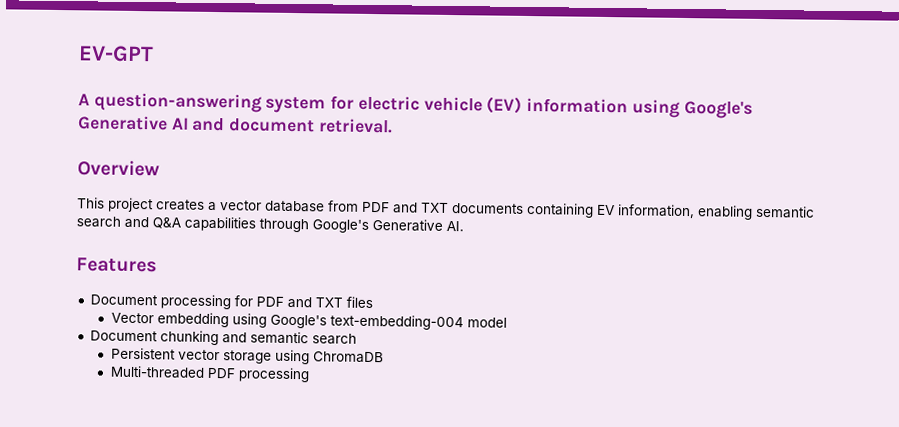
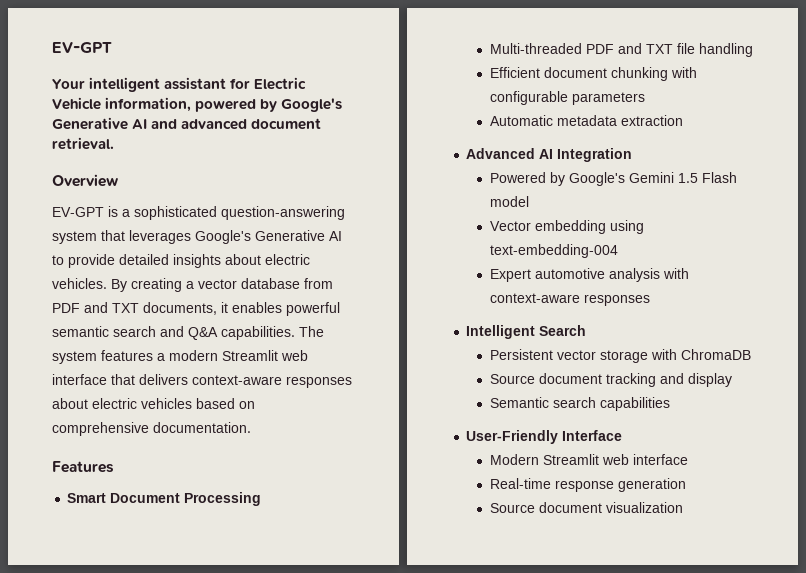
- A question-answering system for electric vehicle (EV) information using Google's Generative AI and document retrieval.
+ Your intelligent assistant for Electric Vehicle information, powered by Google's Generative AI and advanced document retrieval.
- This project creates a vector database from PDF and TXT documents containing EV information, enabling semantic search and Q&A capabilities through Google's Generative AI.
+ EV-GPT is a sophisticated question-answering system that leverages Google's Generative AI to provide detailed insights about electric vehicles. By creating a vector database from PDF and TXT documents, it enables powerful semantic search and Q&A capabilities. The system features a modern Streamlit web interface that delivers context-aware responses about electric vehicles based on comprehensive documentation.
  Features
- Document processing for PDF and TXT files
+ Smart Document Processing
+ Multi-threaded PDF and TXT file handling
+ Efficient document chunking with configurable parameters
+ Automatic metadata extraction
+ Advanced AI Integration
+ Powered by Google's Gemini 1.5 Flash model
- Vector embedding using Google's text-embedding-004 model
- Document chunking and semantic search
+ Vector embedding using text-embedding-004
+ Expert automotive analysis with context-aware responses
+ Intelligent Search
- Persistent vector storage using ChromaDB
+ Persistent vector storage with ChromaDB
- Multi-threaded PDF processing
+ Source document tracking and display
+ Semantic search capabilities
+ User-Friendly Interface
+ Modern Streamlit web interface
+ Real-time response generation
+ Source document visualization

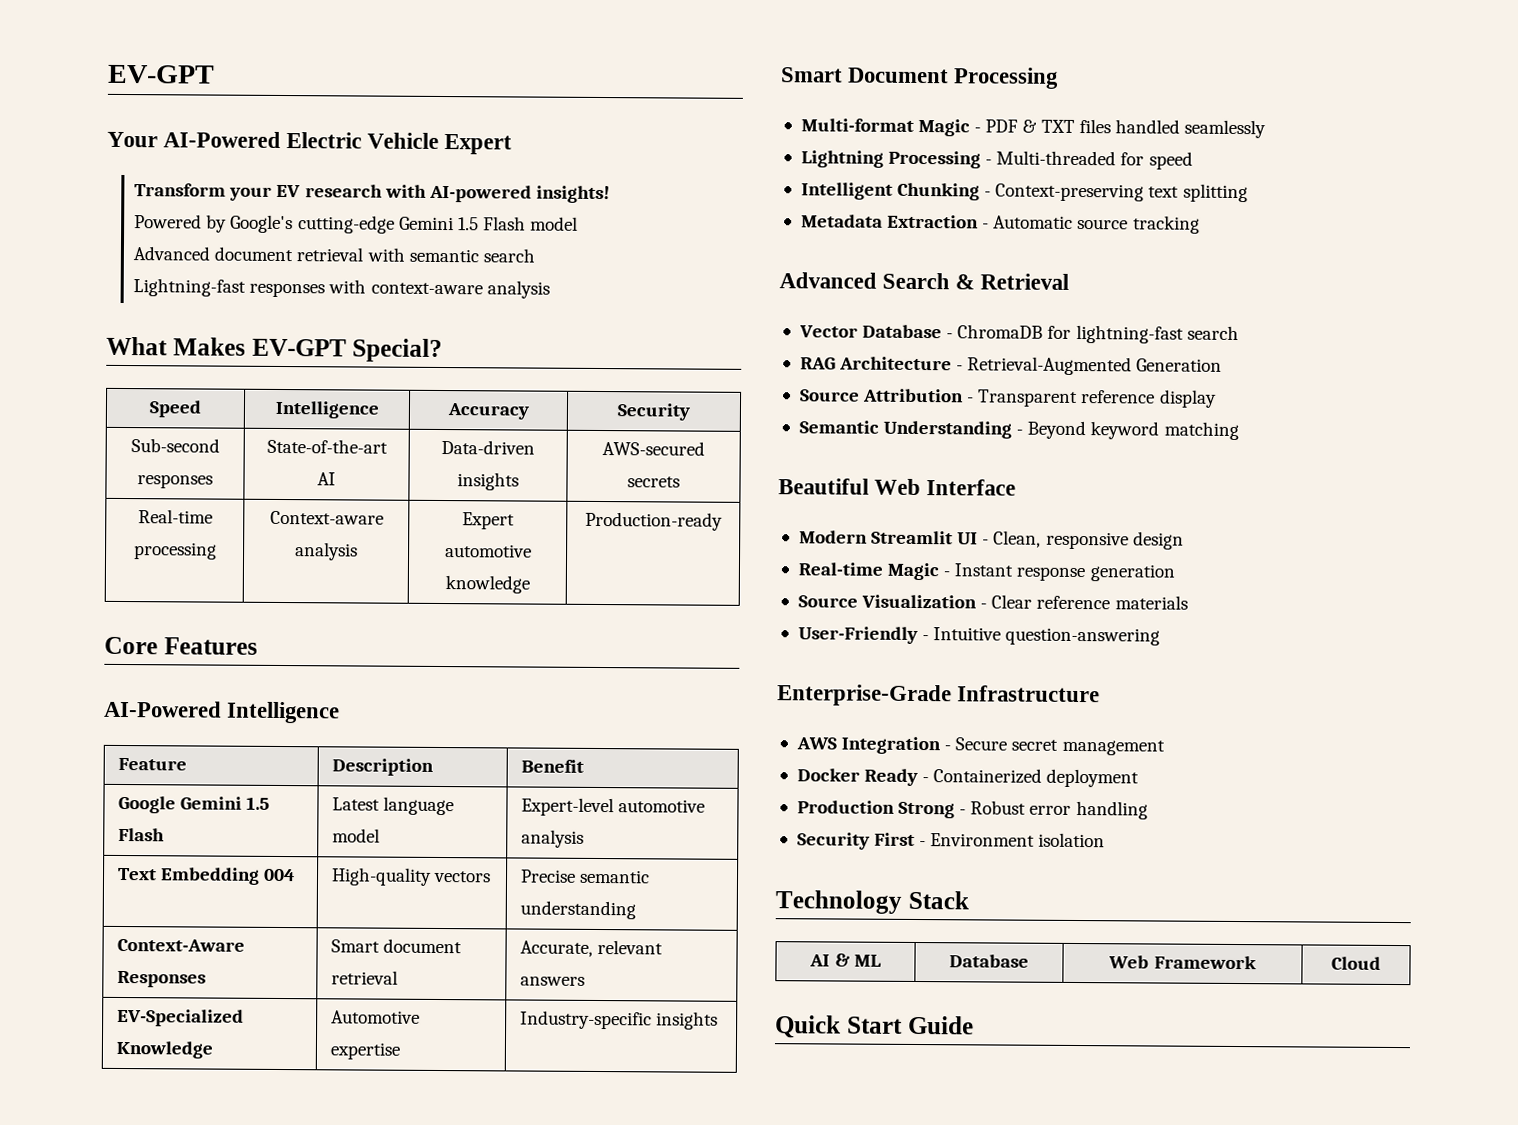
- Your intelligent assistant for Electric Vehicle information, powered by Google's Generative AI and advanced document retrieval.
- Overview
- EV-GPT is a sophisticated question-answering system that leverages Google's Generative AI to provide detailed insights about electric vehicles. By creating a vector database from PDF and TXT documents, it enables powerful semantic search and Q&A capabilities. The system features a modern Streamlit web interface that delivers context-aware responses about electric vehicles based on comprehensive documentation.
- Features
+ Your AI-Powered Electric Vehicle Expert
+ Transform your EV research with AI-powered insights!
+ Powered by Google's cutting-edge Gemini 1.5 Flash model
+ Advanced document retrieval with semantic search
+ Lightning-fast responses with context-aware analysis
+ What Makes EV-GPT Special?
+ Speed | Intelligence | Accuracy | Security
+ Sub-second responses | State-of-the-art AI | Data-driven insights | AWS-secured secrets
+ Real-time processing | Context-aware analysis | Expert automotive knowledge | Production-ready
+ Core Features
+ AI-Powered Intelligence
+ Feature | Description | Benefit
+ Google Gemini 1.5 Flash | Latest language model | Expert-level automotive analysis
+ Text Embedding 004 | High-quality vectors | Precise semantic understanding
+ Context-Aware Responses | Smart document retrieval | Accurate, relevant answers
+ EV-Specialized Knowledge | Automotive expertise | Industry-specific insights
  Smart Document Processing
- Multi-threaded PDF and TXT file handling
- Efficient document chunking with configurable parameters
- Automatic metadata extraction
- Advanced AI Integration
- Powered by Google's Gemini 1.5 Flash model
- Vector embedding using text-embedding-004
- Expert automotive analysis with context-aware responses
- Intelligent Search
- Persistent vector storage with ChromaDB
- Source document tracking and display
- Semantic search capabilities
- User-Friendly Interface
- Modern Streamlit web interface
- Real-time response generation
- Source document visualization
+ Multi-format Magic - PDF & TXT files handled seamlessly
+ Lightning Processing - Multi-threaded for speed
+ Intelligent Chunking - Context-preserving text splitting
+ Metadata Extraction - Automatic source tracking
+ Advanced Search & Retrieval
+ Vector Database - ChromaDB for lightning-fast search
+ RAG Architecture - Retrieval-Augmented Generation
+ Source Attribution - Transparent reference display
+ Semantic Understanding - Beyond keyword matching
+ Beautiful Web Interface
+ Modern Streamlit UI - Clean, responsive design
+ Real-time Magic - Instant response generation
+ Source Visualization - Clear reference materials
+ User-Friendly - Intuitive question-answering
+ Enterprise-Grade Infrastructure
+ AWS Integration - Secure secret management
+ Docker Ready - Containerized deployment
+ Production Strong - Robust error handling
+ Security First - Environment isolation
+ Technology Stack
+ AI & ML | Database | Web Framework | Cloud
+ Quick Start Guide

